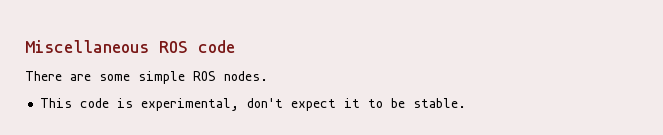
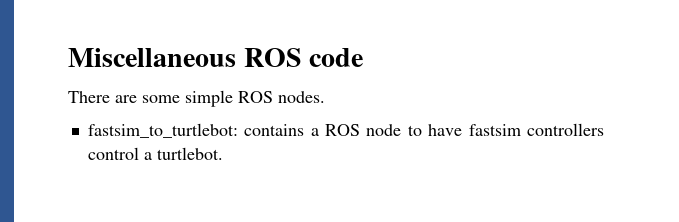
- This code is experimental, don't expect it to be stable.
+ fastsim_to_turtlebot: contains a ROS node to have fastsim controllers control a turtlebot.

